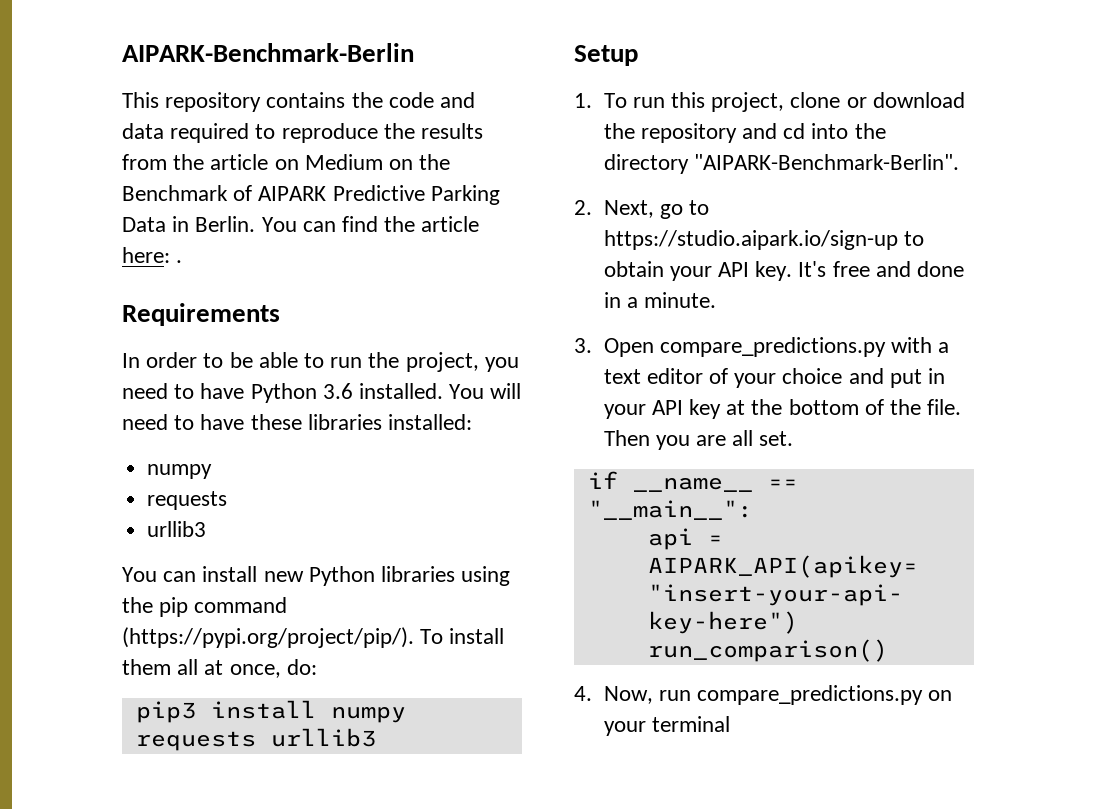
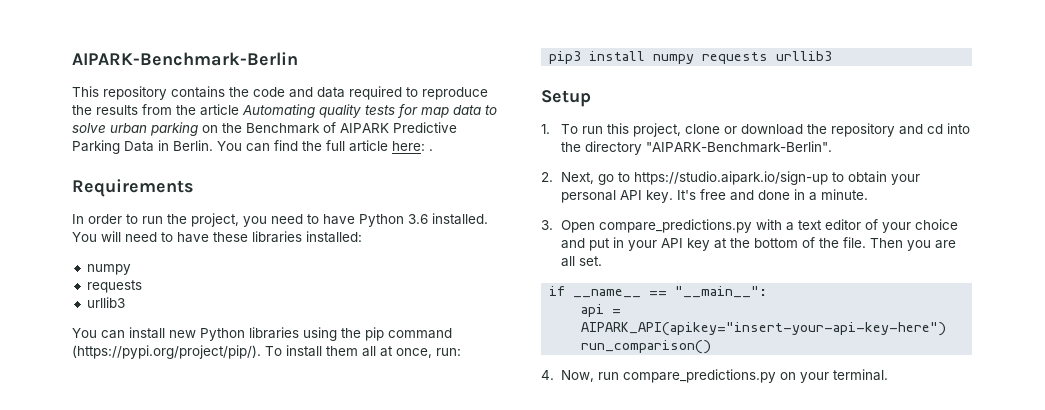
- This repository contains the code and data required to reproduce the results from the article on Medium on the Benchmark of AIPARK Predictive Parking Data in Berlin.
+ This repository contains the code and data required to reproduce the results from the article Automating quality tests for map data to solve urban parking on the Benchmark of AIPARK Predictive Parking Data in Berlin.
- You can find the article here: .
+ You can find the full article here: .
- In order to be able to run the project, you need to have Python 3.6 installed.
+ In order to run the project, you need to have Python 3.6 installed.
- You can install new Python libraries using the pip command (https://pypi.org/project/pip/). To install them all at once, do:
+ You can install new Python libraries using the pip command (https://pypi.org/project/pip/). To install them all at once, run:
- 2. Next, go to https://studio.aipark.io/sign-up to obtain your API key.
+ 2. Next, go to https://studio.aipark.io/sign-up to obtain your personal API key.
- 4. Now, run compare_predictions.py on your terminal
+ 4. Now, run compare_predictions.py on your terminal.

